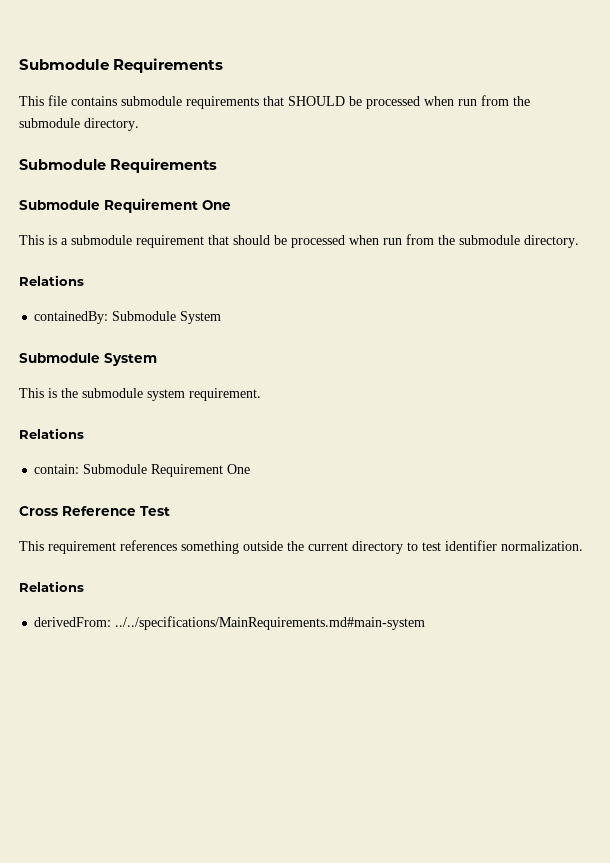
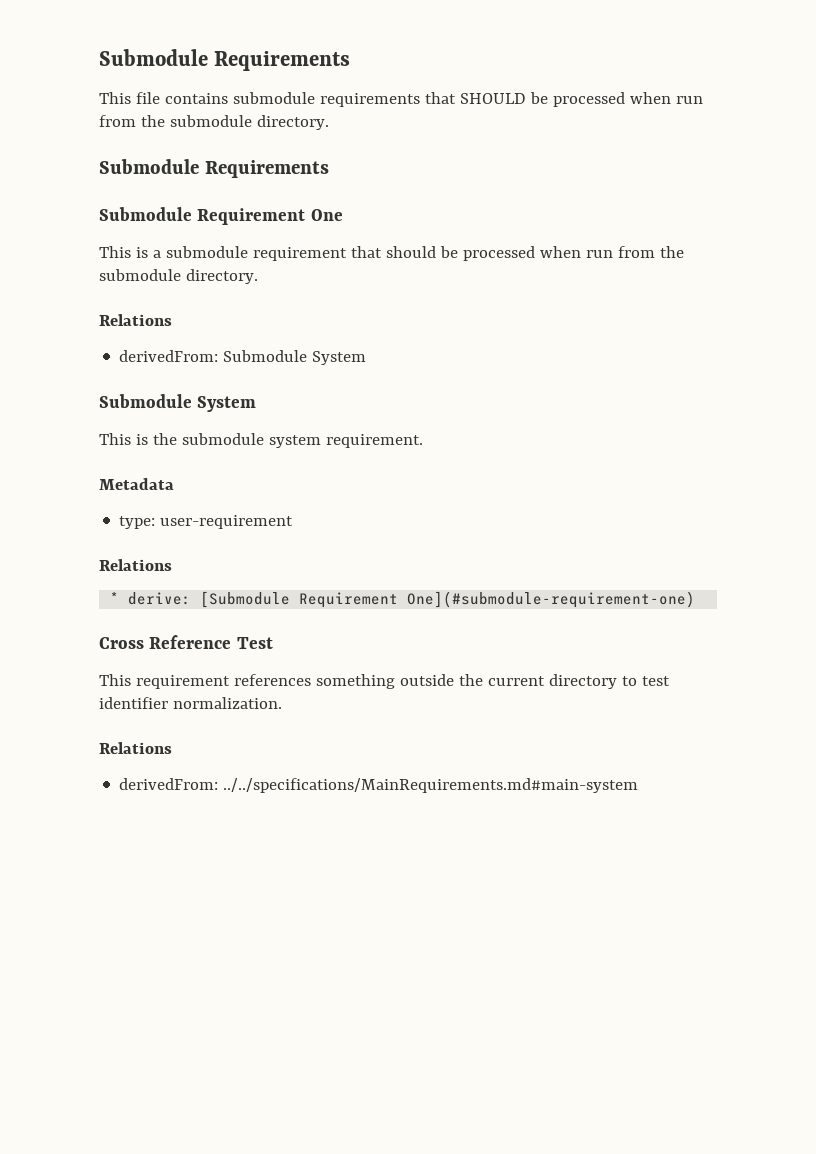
- containedBy: Submodule System
+ derivedFrom: Submodule System
  This is the submodule system requirement.
+ Metadata
+ type: user-requirement
  Relations
- contain: Submodule Requirement One
+ * derive: [Submodule Requirement One](#submodule-requirement-one)

